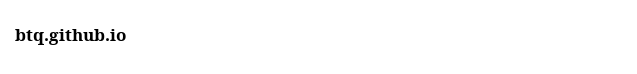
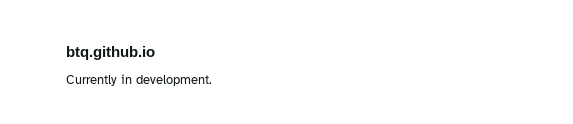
+ Currently in development.

